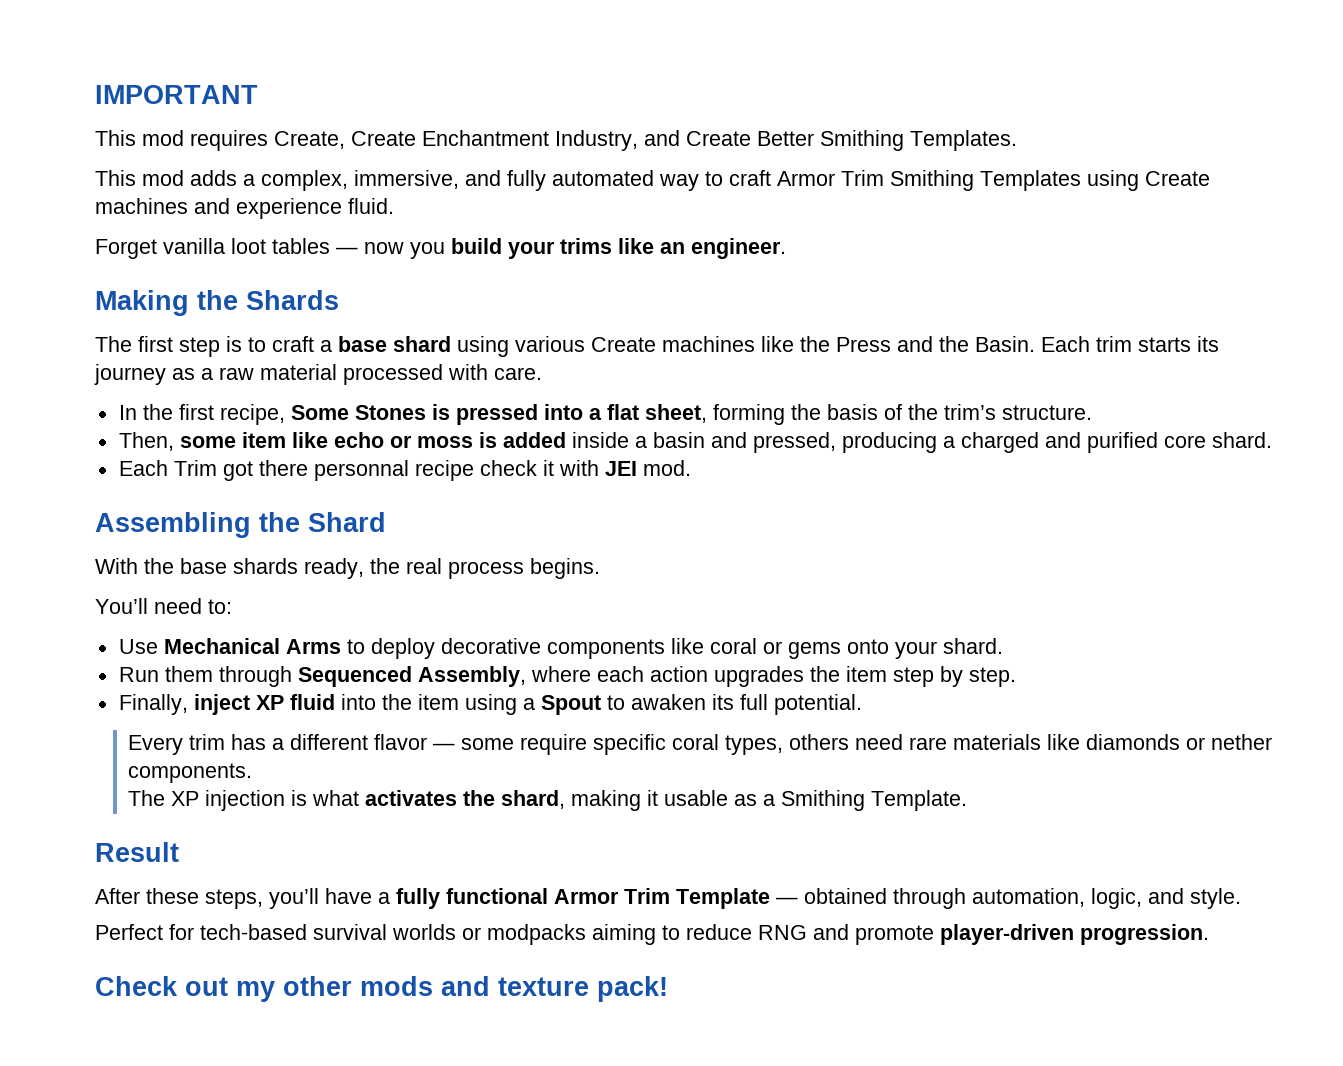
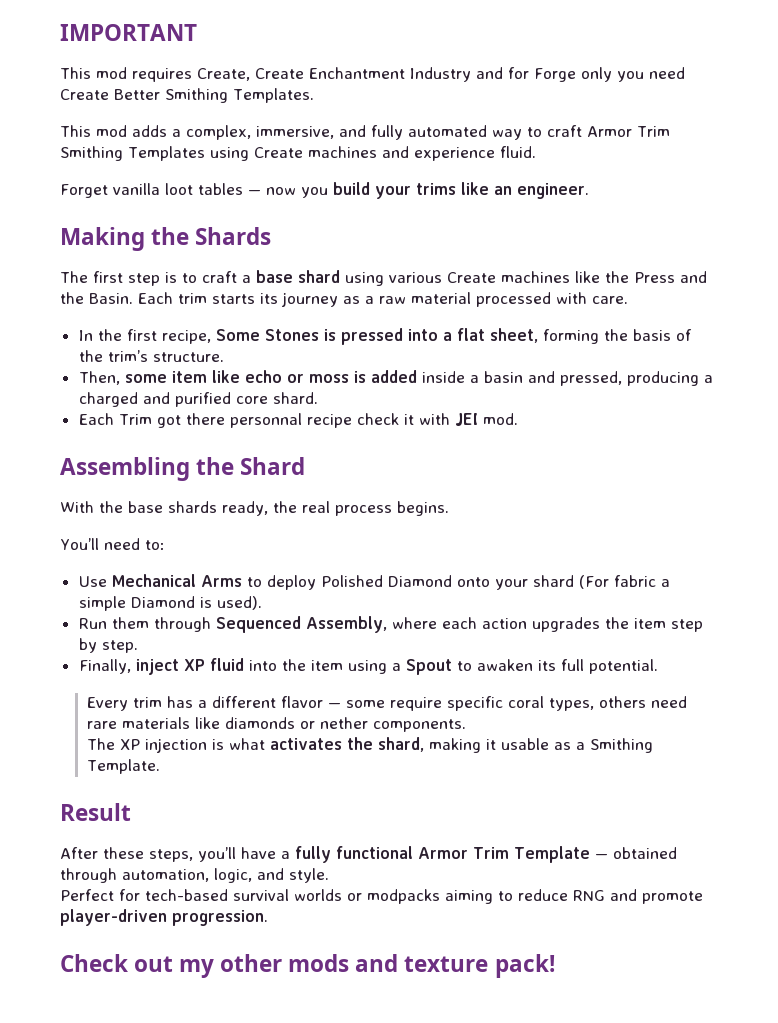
- This mod requires Create, Create Enchantment Industry, and Create Better Smithing Templates.
+ This mod requires Create, Create Enchantment Industry and for Forge only you need Create Better Smithing Templates.
- Use Mechanical Arms to deploy decorative components like coral or gems onto your shard.
+ Use Mechanical Arms to deploy Polished Diamond onto your shard (For fabric a simple Diamond is used).

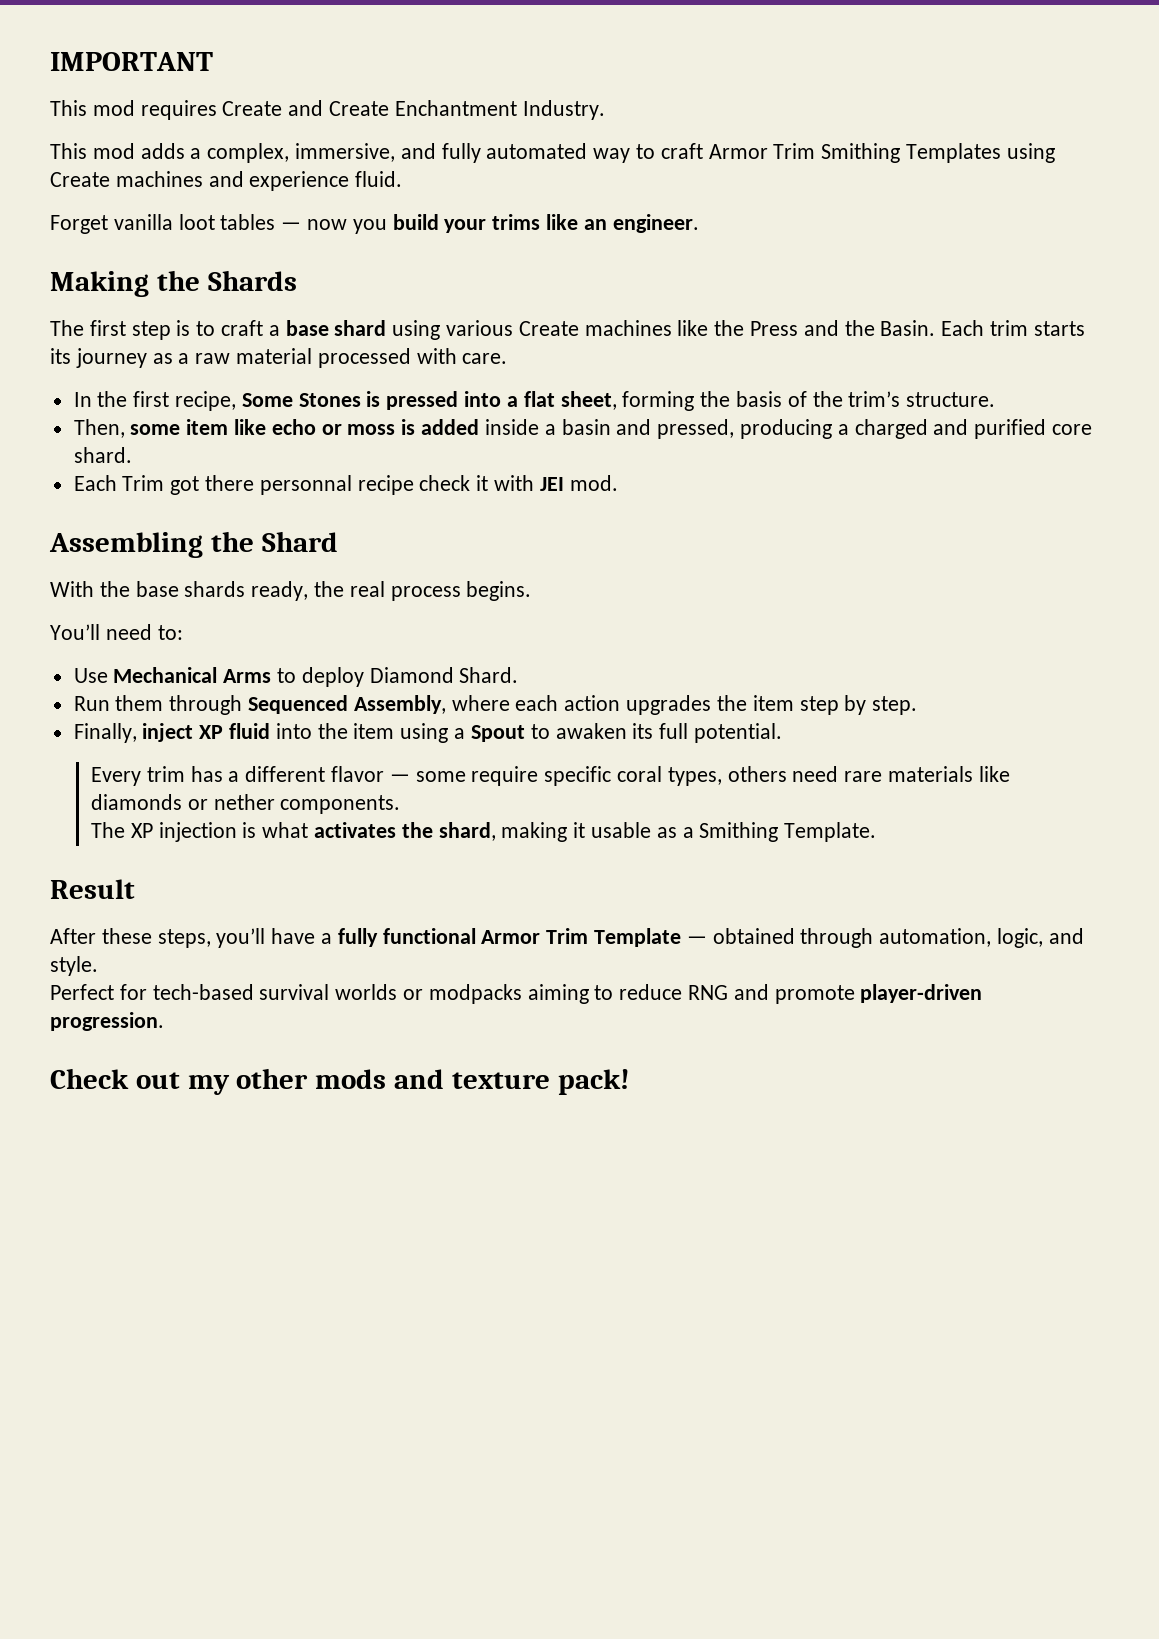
- This mod requires Create, Create Enchantment Industry and for Forge only you need Create Better Smithing Templates.
+ This mod requires Create and Create Enchantment Industry.
- Use Mechanical Arms to deploy Polished Diamond onto your shard (For fabric a simple Diamond is used).
+ Use Mechanical Arms to deploy Diamond Shard.

